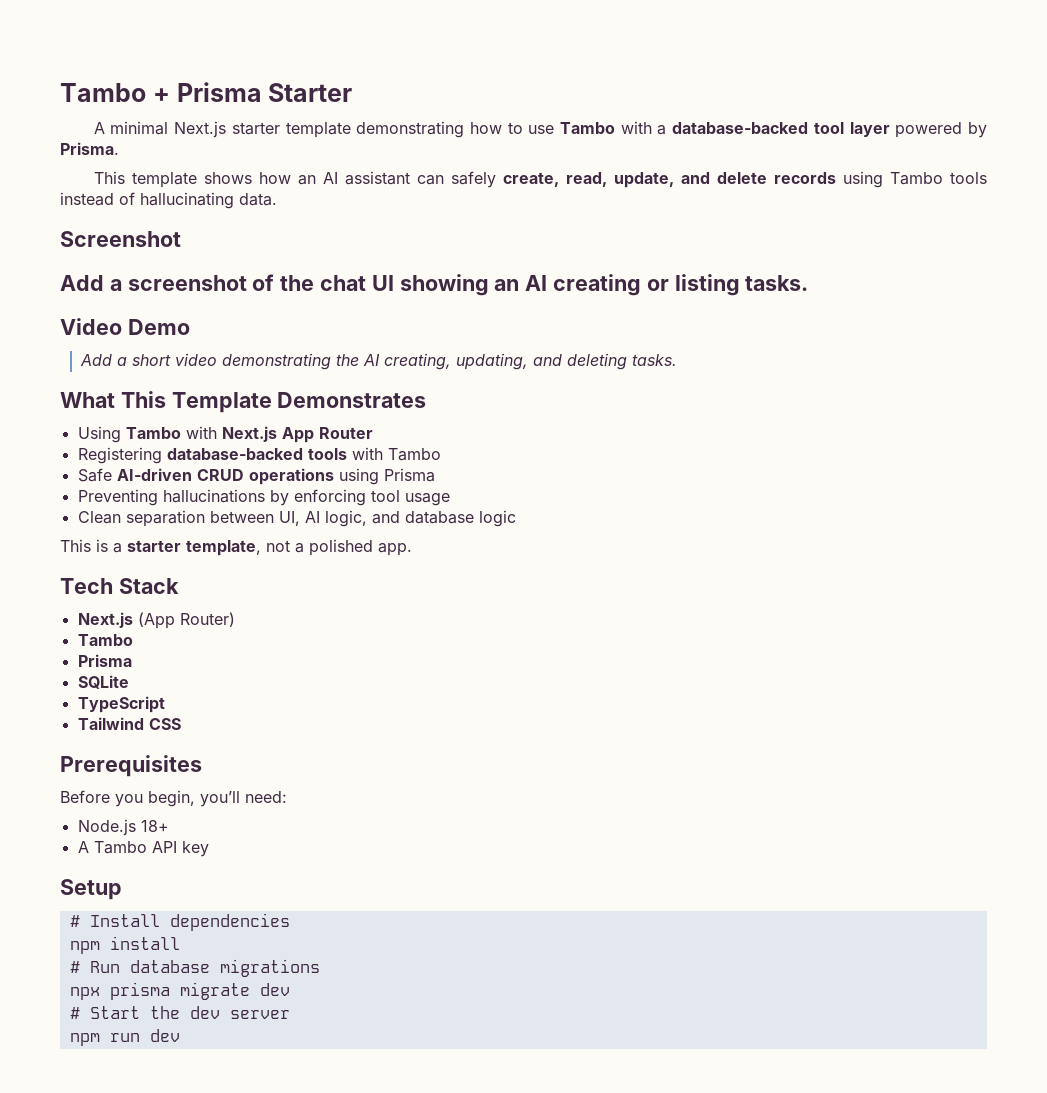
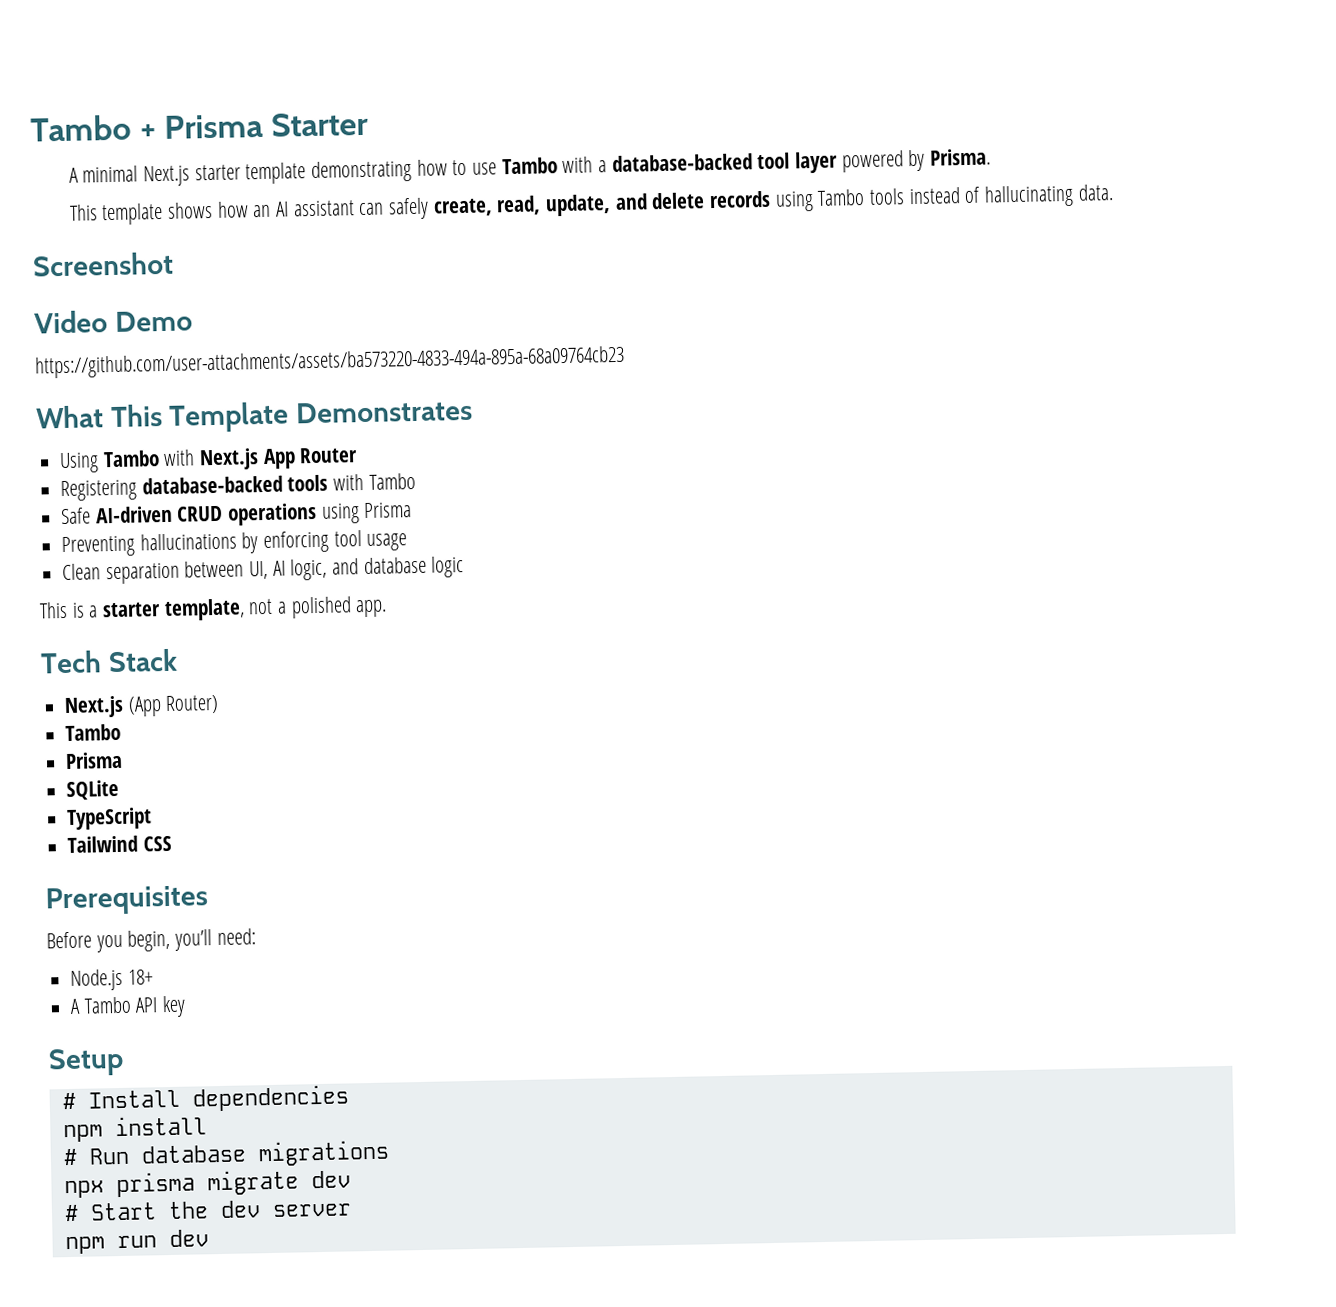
- Add a screenshot of the chat UI showing an AI creating or listing tasks.
  Video Demo
- Add a short video demonstrating the AI creating, updating, and deleting tasks.
+ https://github.com/user-attachments/assets/ba573220-4833-494a-895a-68a09764cb23

